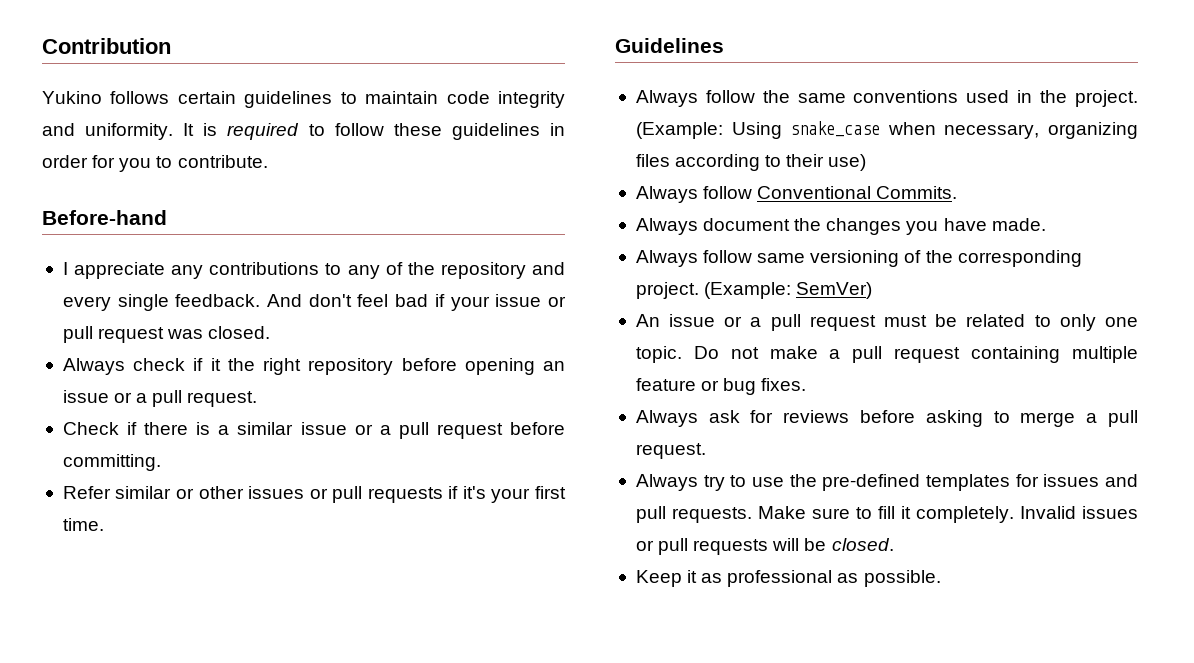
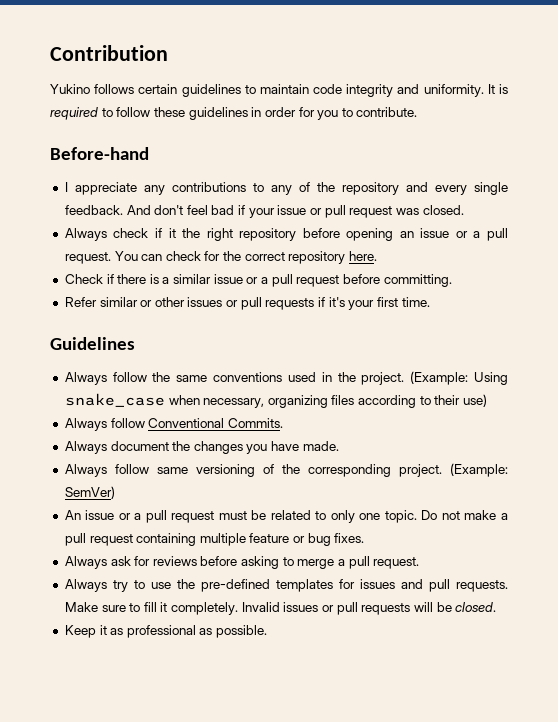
+ You can check for the correct repository here.

